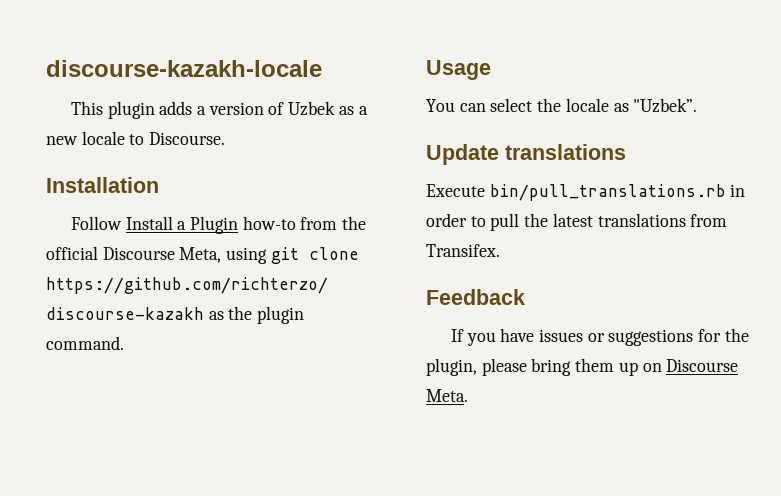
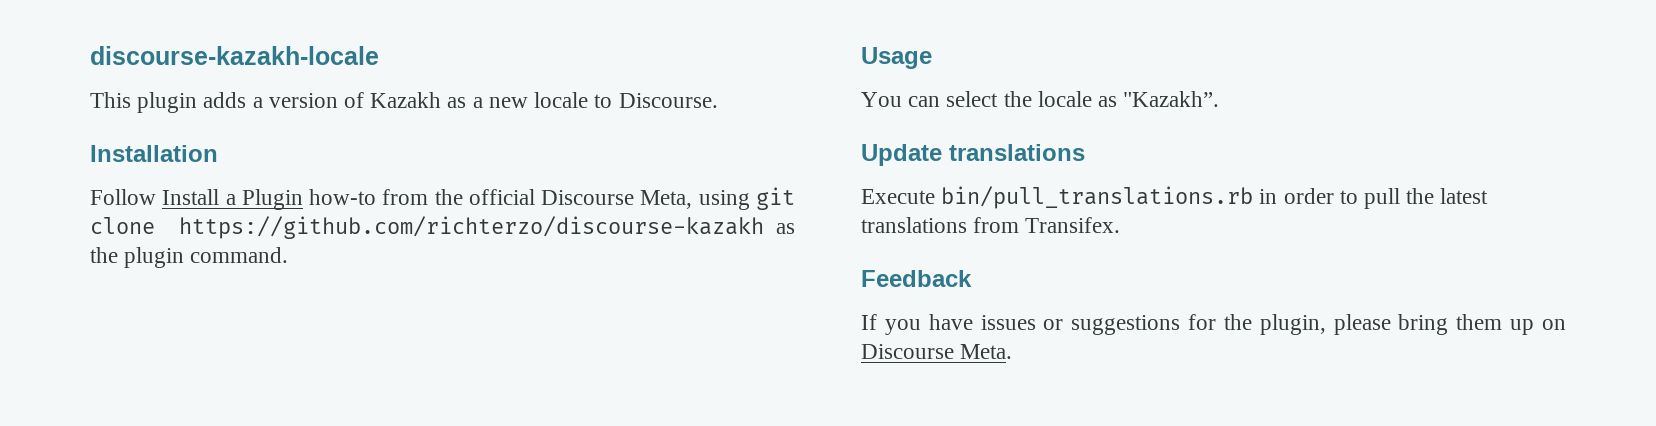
- This plugin adds a version of Uzbek as a new locale to Discourse.
+ This plugin adds a version of Kazakh as a new locale to Discourse.
- You can select the locale as "Uzbek”.
+ You can select the locale as "Kazakh”.

